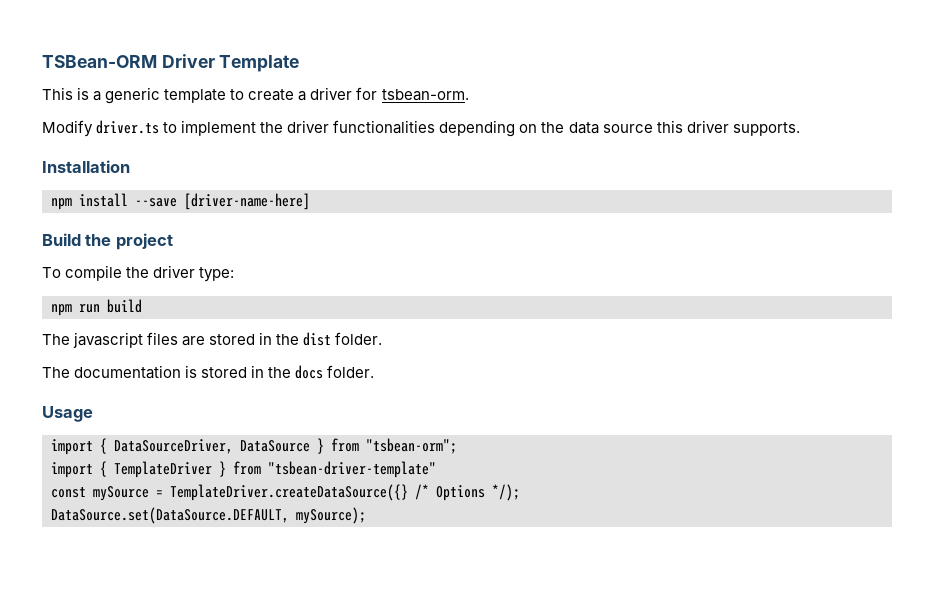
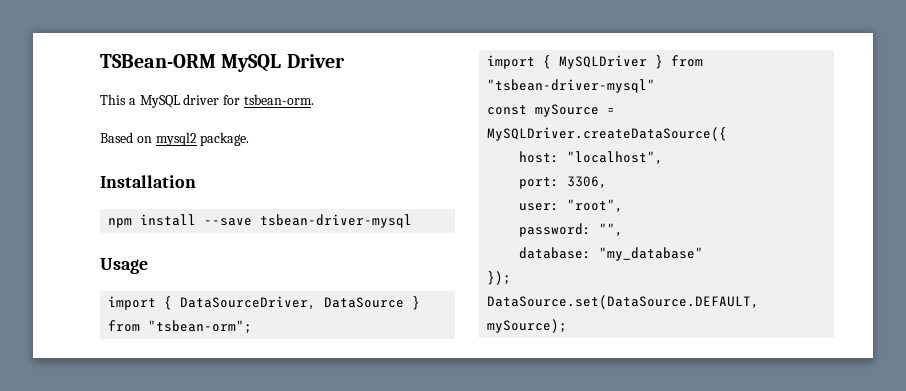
- TSBean-ORM Driver Template
+ TSBean-ORM MySQL Driver
- This is a generic template to create a driver for tsbean-orm.
- Modify driver.ts to implement the driver functionalities depending on the data source this driver supports.
+ This a MySQL driver for tsbean-orm.
+ Based on mysql2 package.
  Installation
- npm install --save [driver-name-here]
- Build the project
- To compile the driver type:
- npm run build
- The javascript files are stored in the dist folder.
- The documentation is stored in the docs folder.
+ npm install --save tsbean-driver-mysql
- import { TemplateDriver } from "tsbean-driver-template"
+ import { MySQLDriver } from "tsbean-driver-mysql"
- const mySource = TemplateDriver.createDataSource({} /* Options */);
+ const mySource = MySQLDriver.createDataSource({
+ host: "localhost",
+ port: 3306,
+ user: "root",
+ password: "",
+ database: "my_database"
+ });

